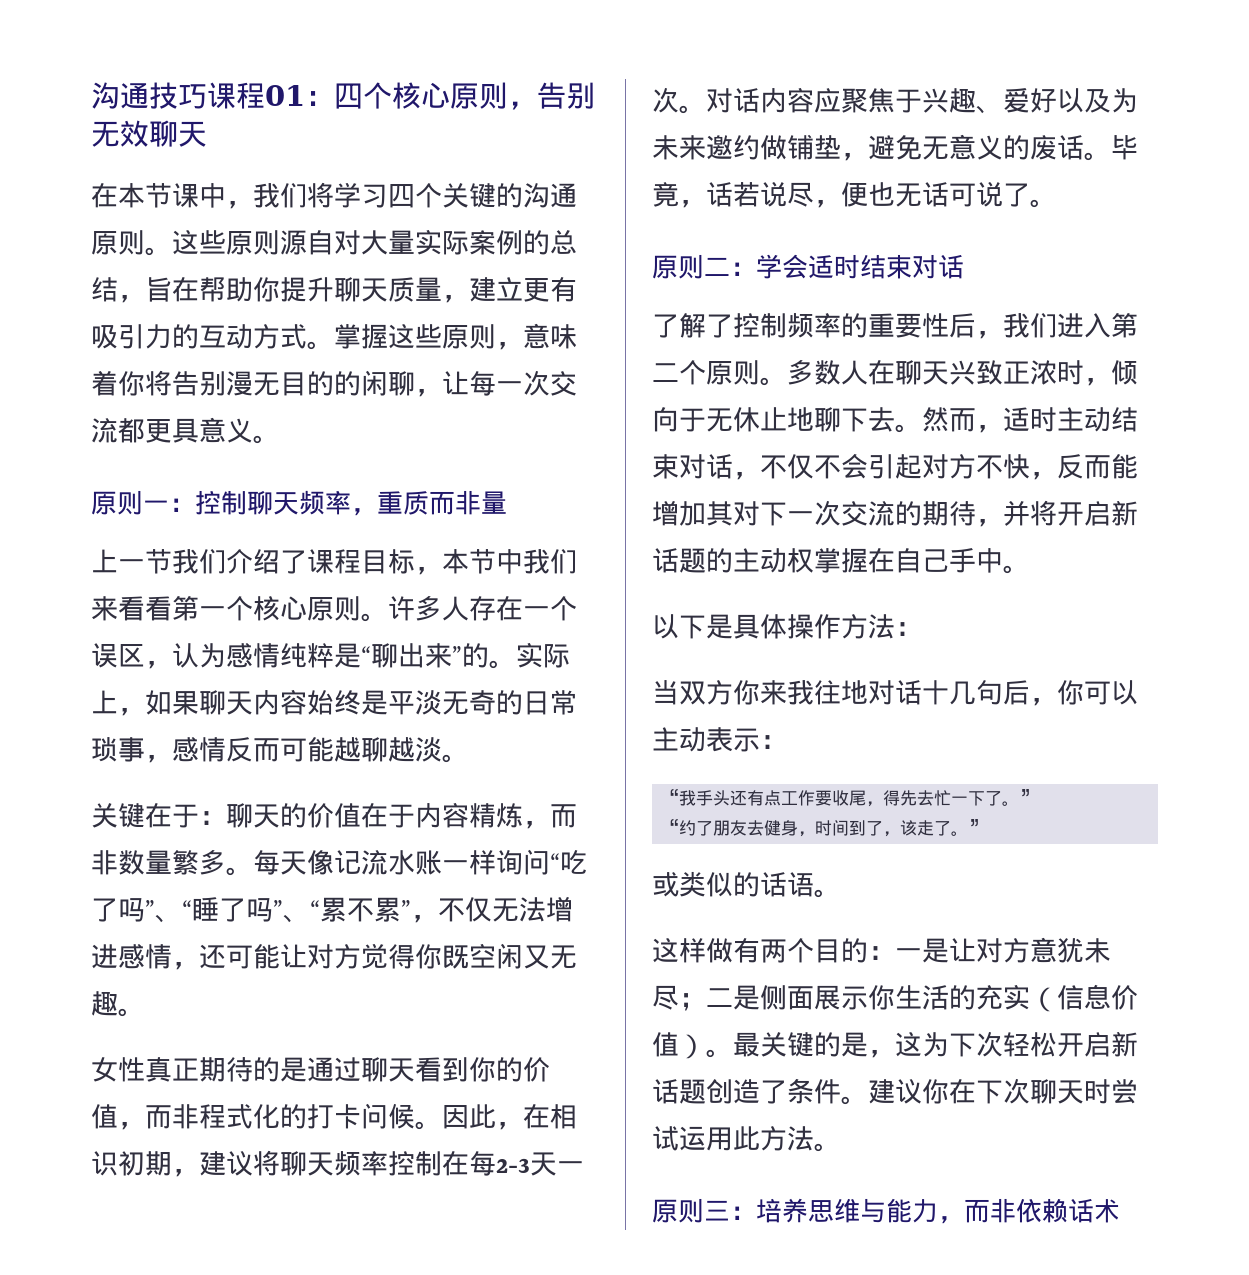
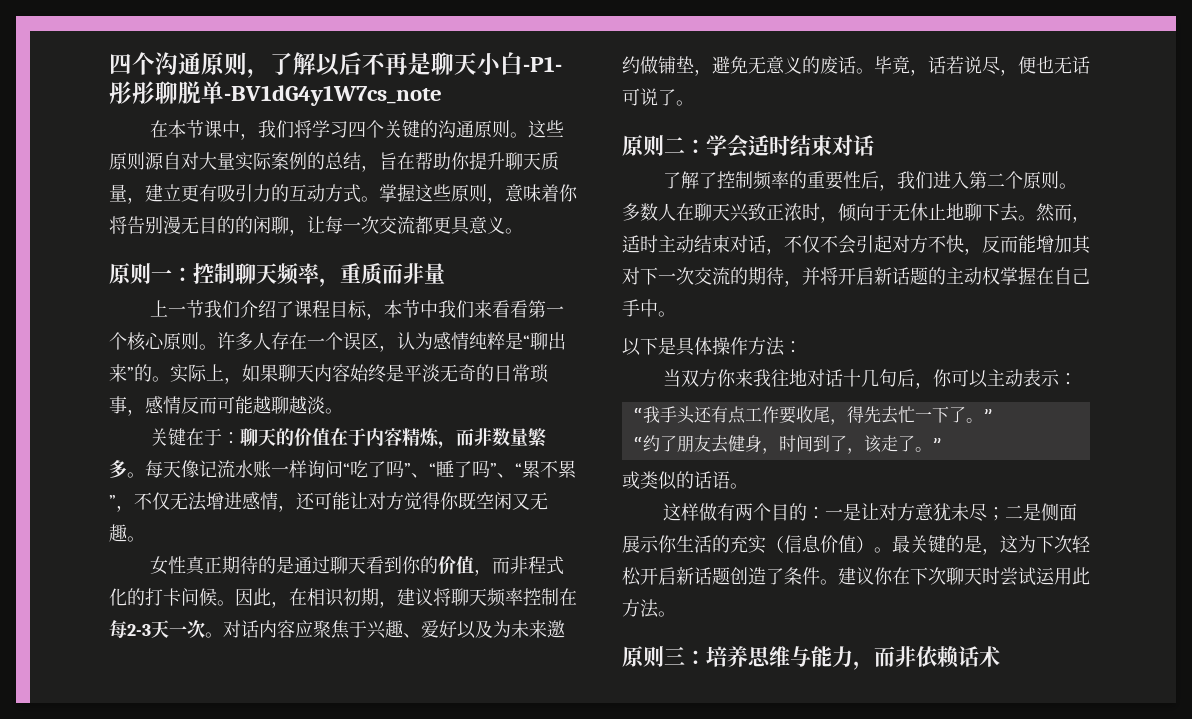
- 沟通技巧课程01：四个核心原则，告别无效聊天
+ 四个沟通原则，了解以后不再是聊天小白-P1-彤彤聊脱单-BV1dG4y1W7cs_note

